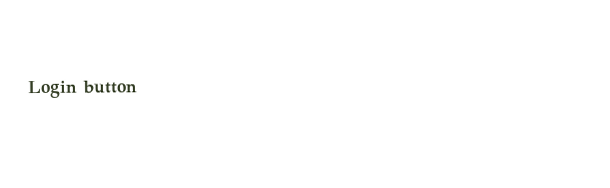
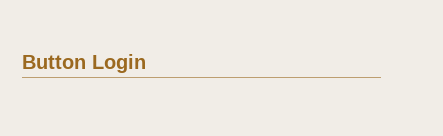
- Login button
+ Button Login

